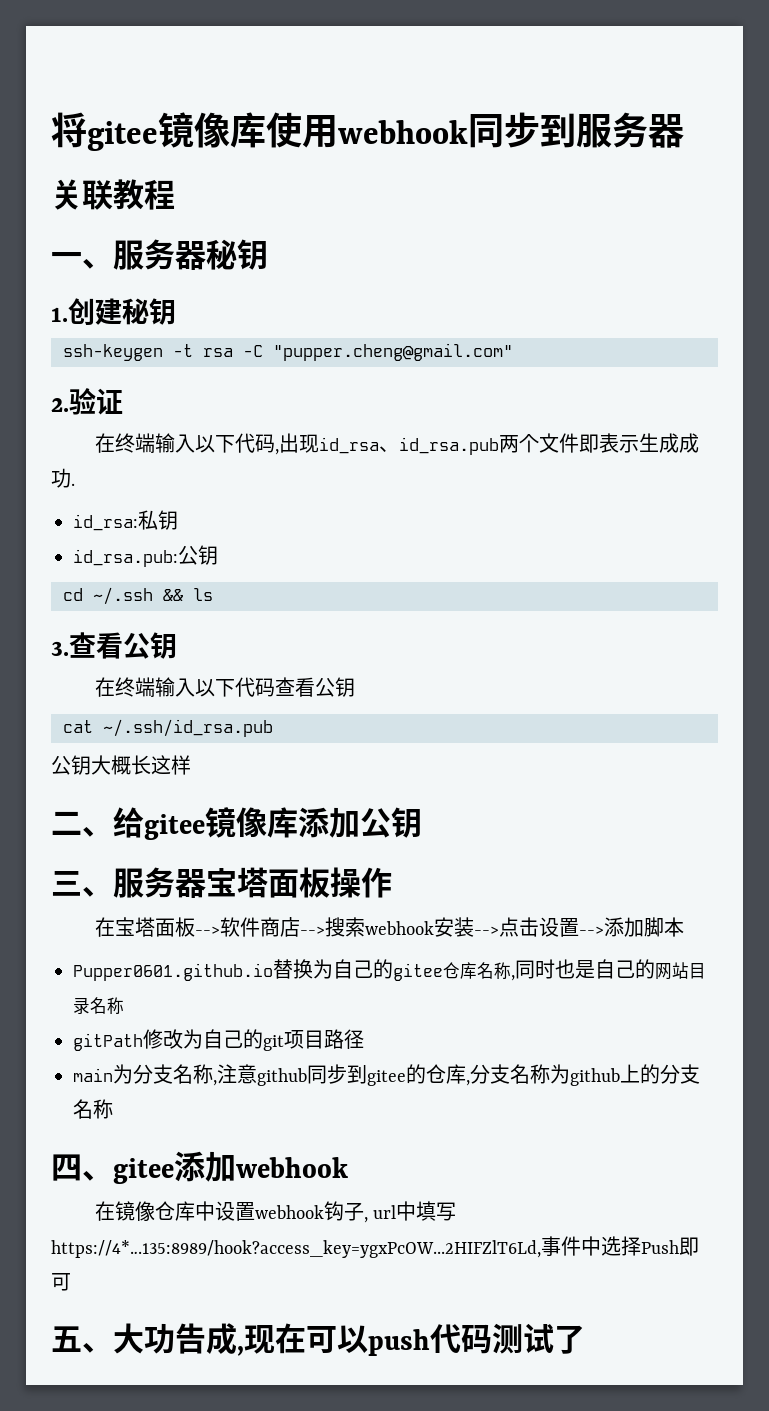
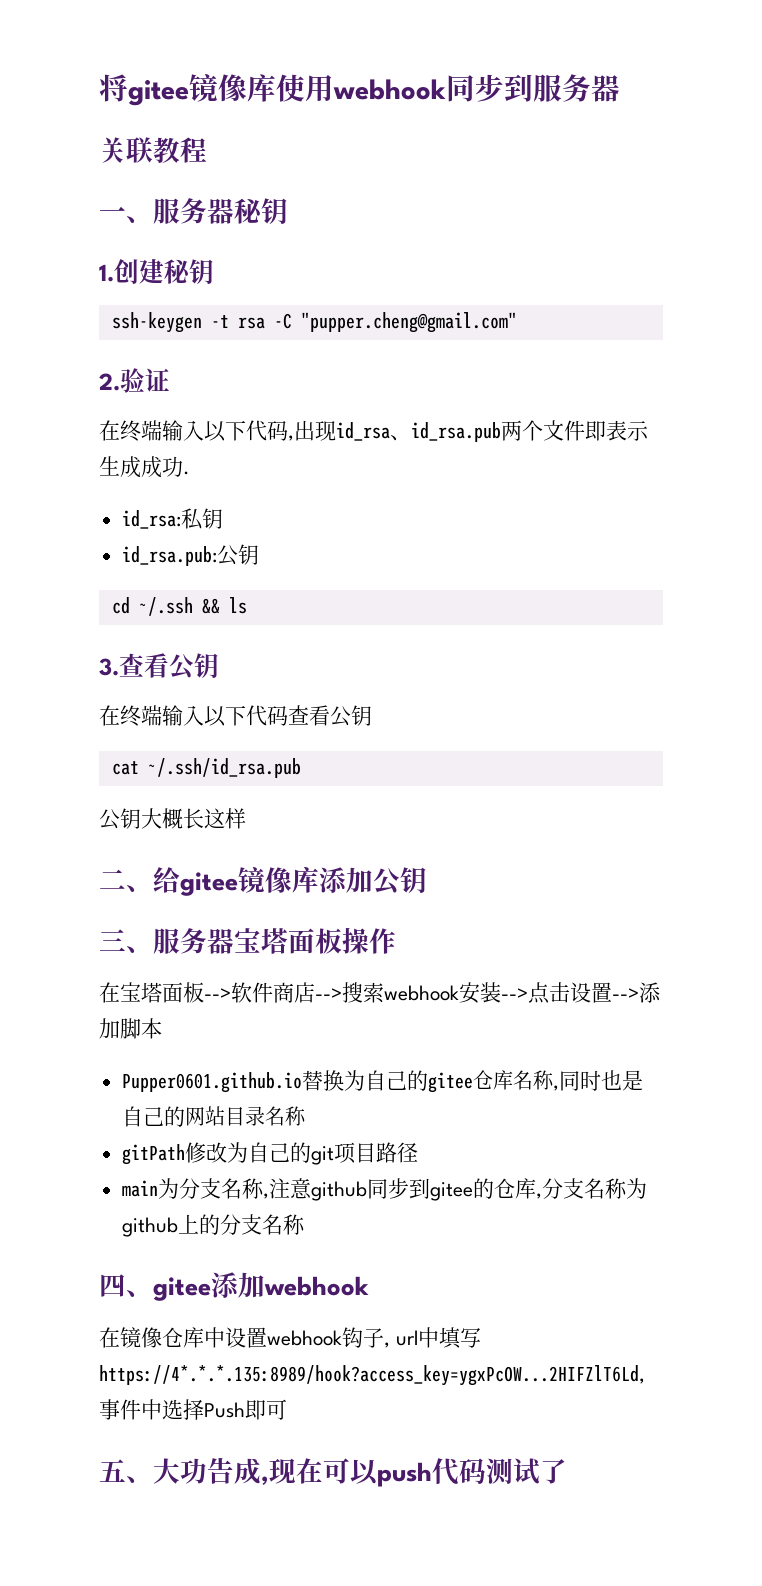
- 在镜像仓库中设置webhook钩子, url中填写https://4*...135:8989/hook?access_key=ygxPcOW...2HIFZlT6Ld,事件中选择Push即可
+ 在镜像仓库中设置webhook钩子, url中填写https://4*.*.*.135:8989/hook?access_key=ygxPcOW...2HIFZlT6Ld,事件中选择Push即可

